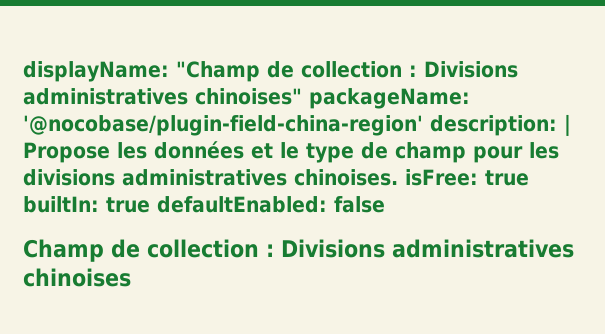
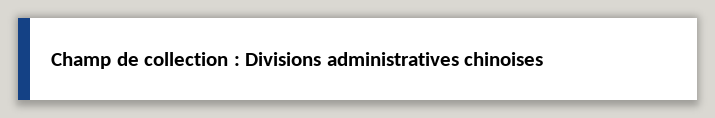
- displayName: "Champ de collection : Divisions administratives chinoises" packageName: '@nocobase/plugin-field-china-region' description: | Propose les données et le type de champ pour les divisions administratives chinoises. isFree: true builtIn: true defaultEnabled: false

